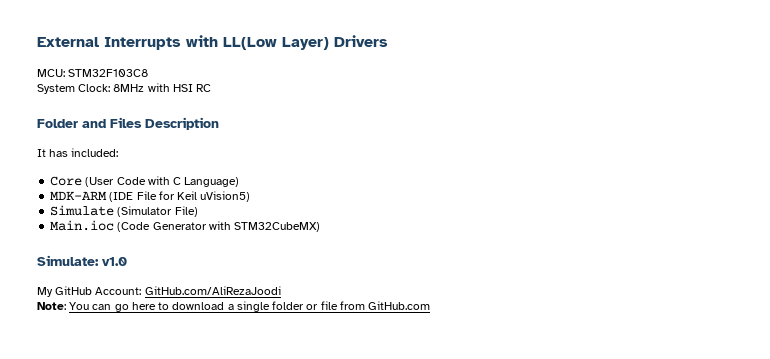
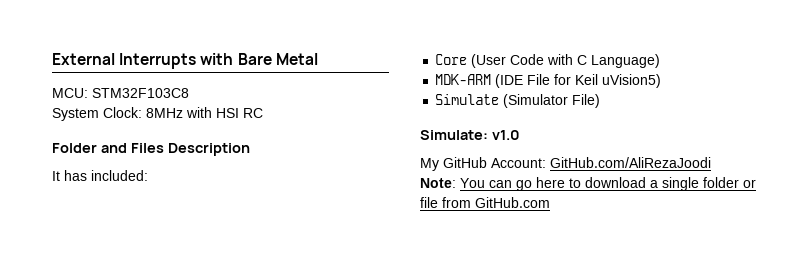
- External Interrupts with LL(Low Layer) Drivers
+ External Interrupts with Bare Metal
- Main.ioc (Code Generator with STM32CubeMX)

